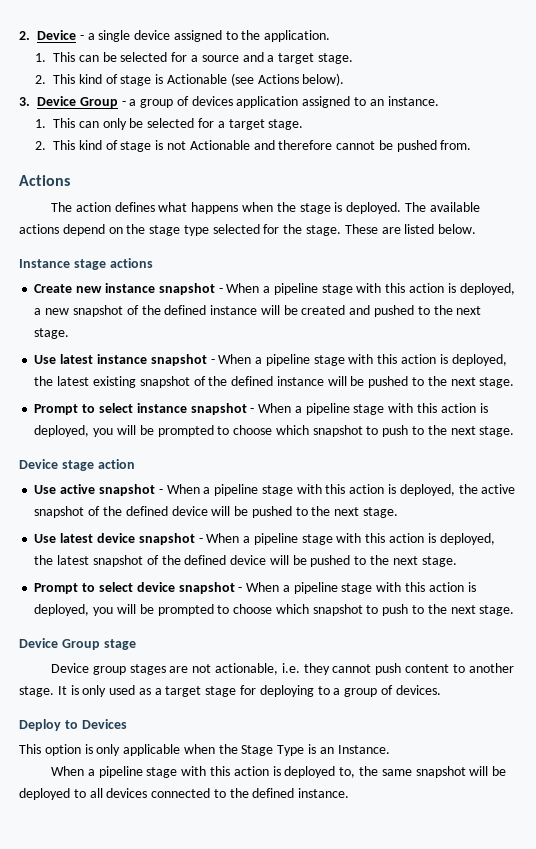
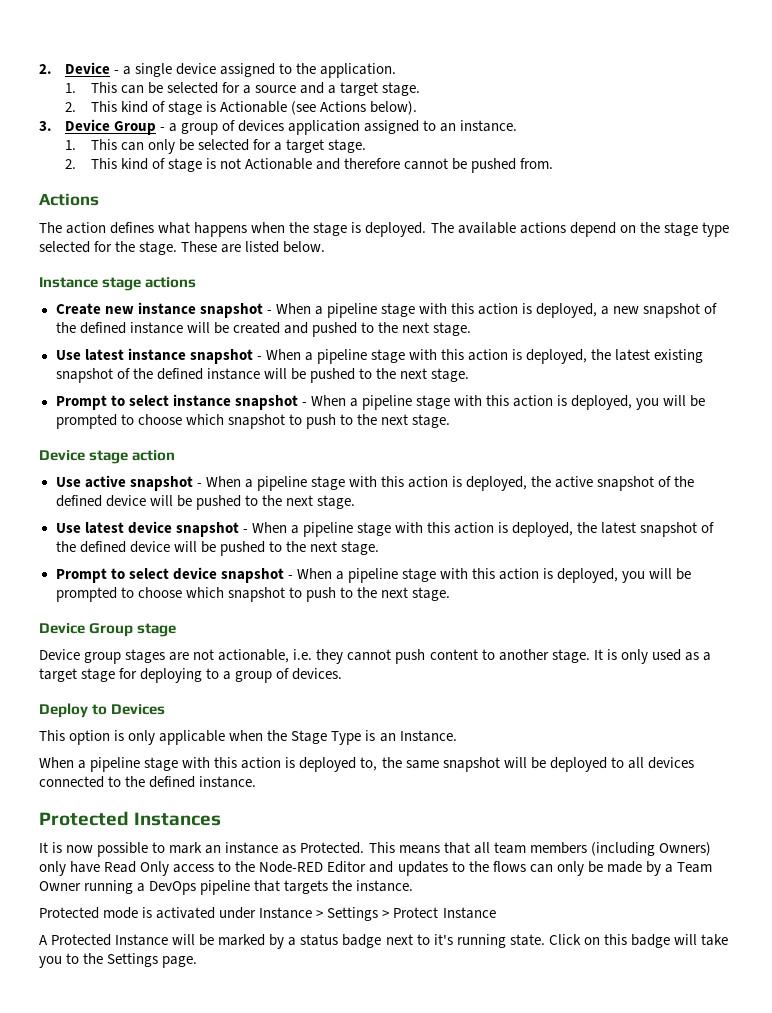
+ Protected Instances
+ It is now possible to mark an instance as Protected. This means that all team members (including Owners) only have Read Only access to the Node-RED Editor and updates to the flows can only be made by a Team Owner running a DevOps pipeline that targets the instance.
+ Protected mode is activated under Instance > Settings > Protect Instance
+ A Protected Instance will be marked by a status badge next to it's running state. Click on this badge will take you to the Settings page.

